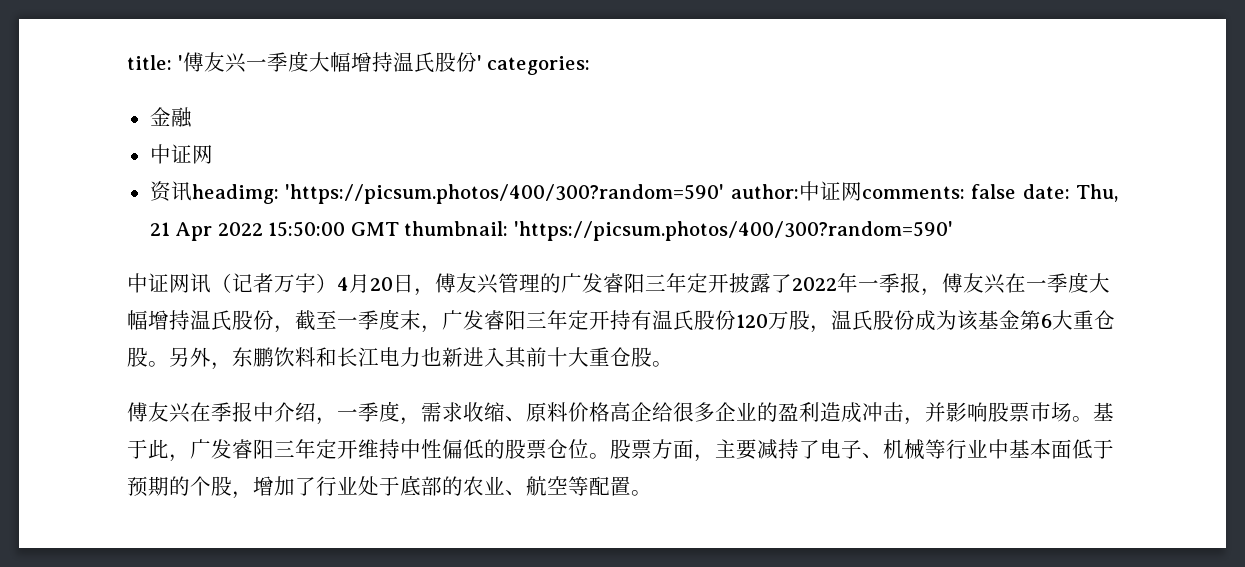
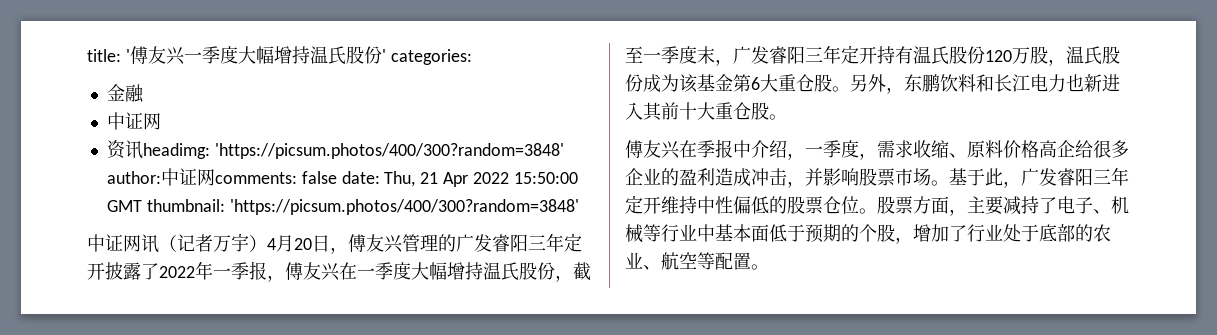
- 资讯headimg: 'https://picsum.photos/400/300?random=590' author:中证网comments: false date: Thu, 21 Apr 2022 15:50:00 GMT thumbnail: 'https://picsum.photos/400/300?random=590'
+ 资讯headimg: 'https://picsum.photos/400/300?random=3848' author:中证网comments: false date: Thu, 21 Apr 2022 15:50:00 GMT thumbnail: 'https://picsum.photos/400/300?random=3848'

